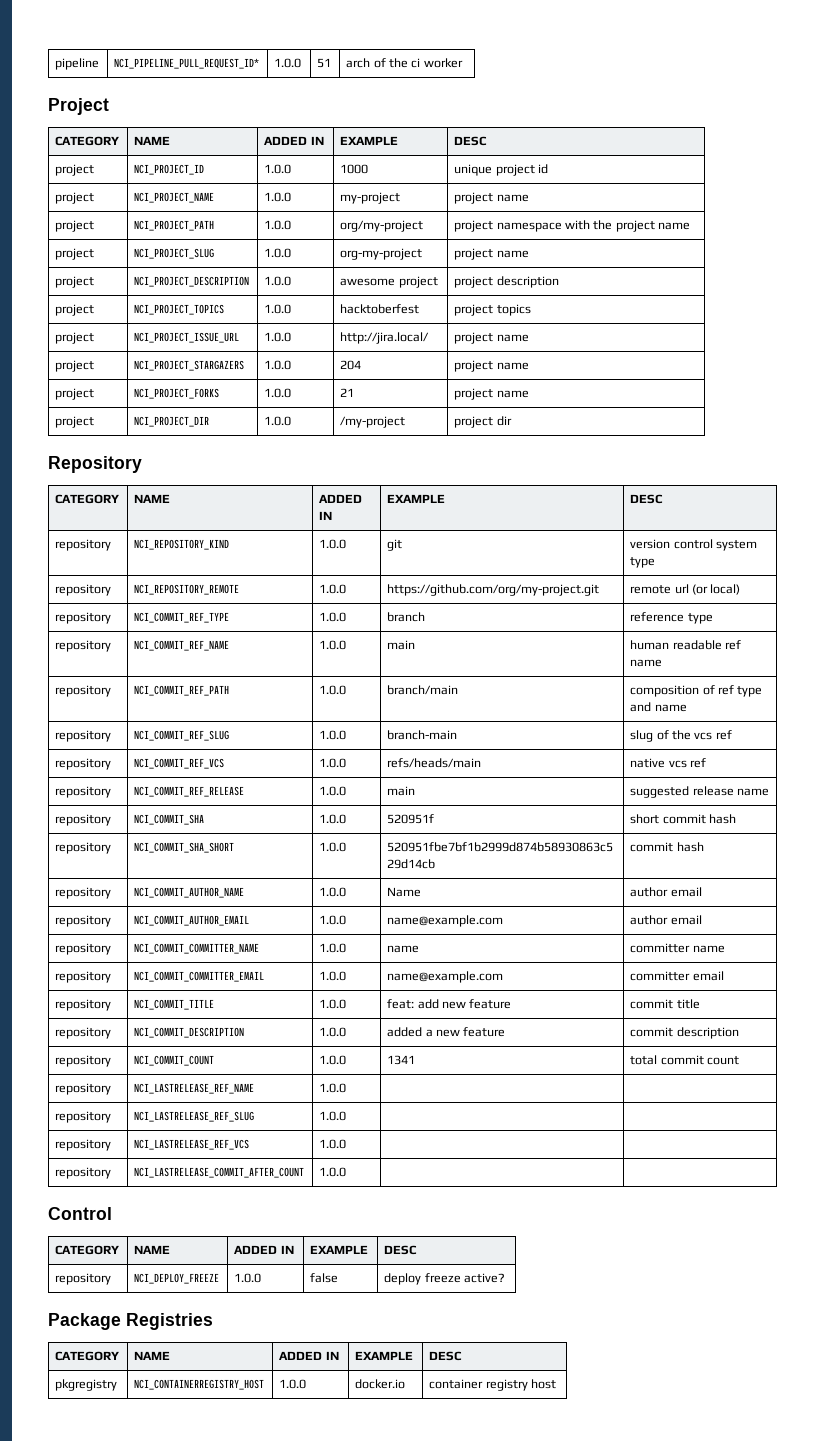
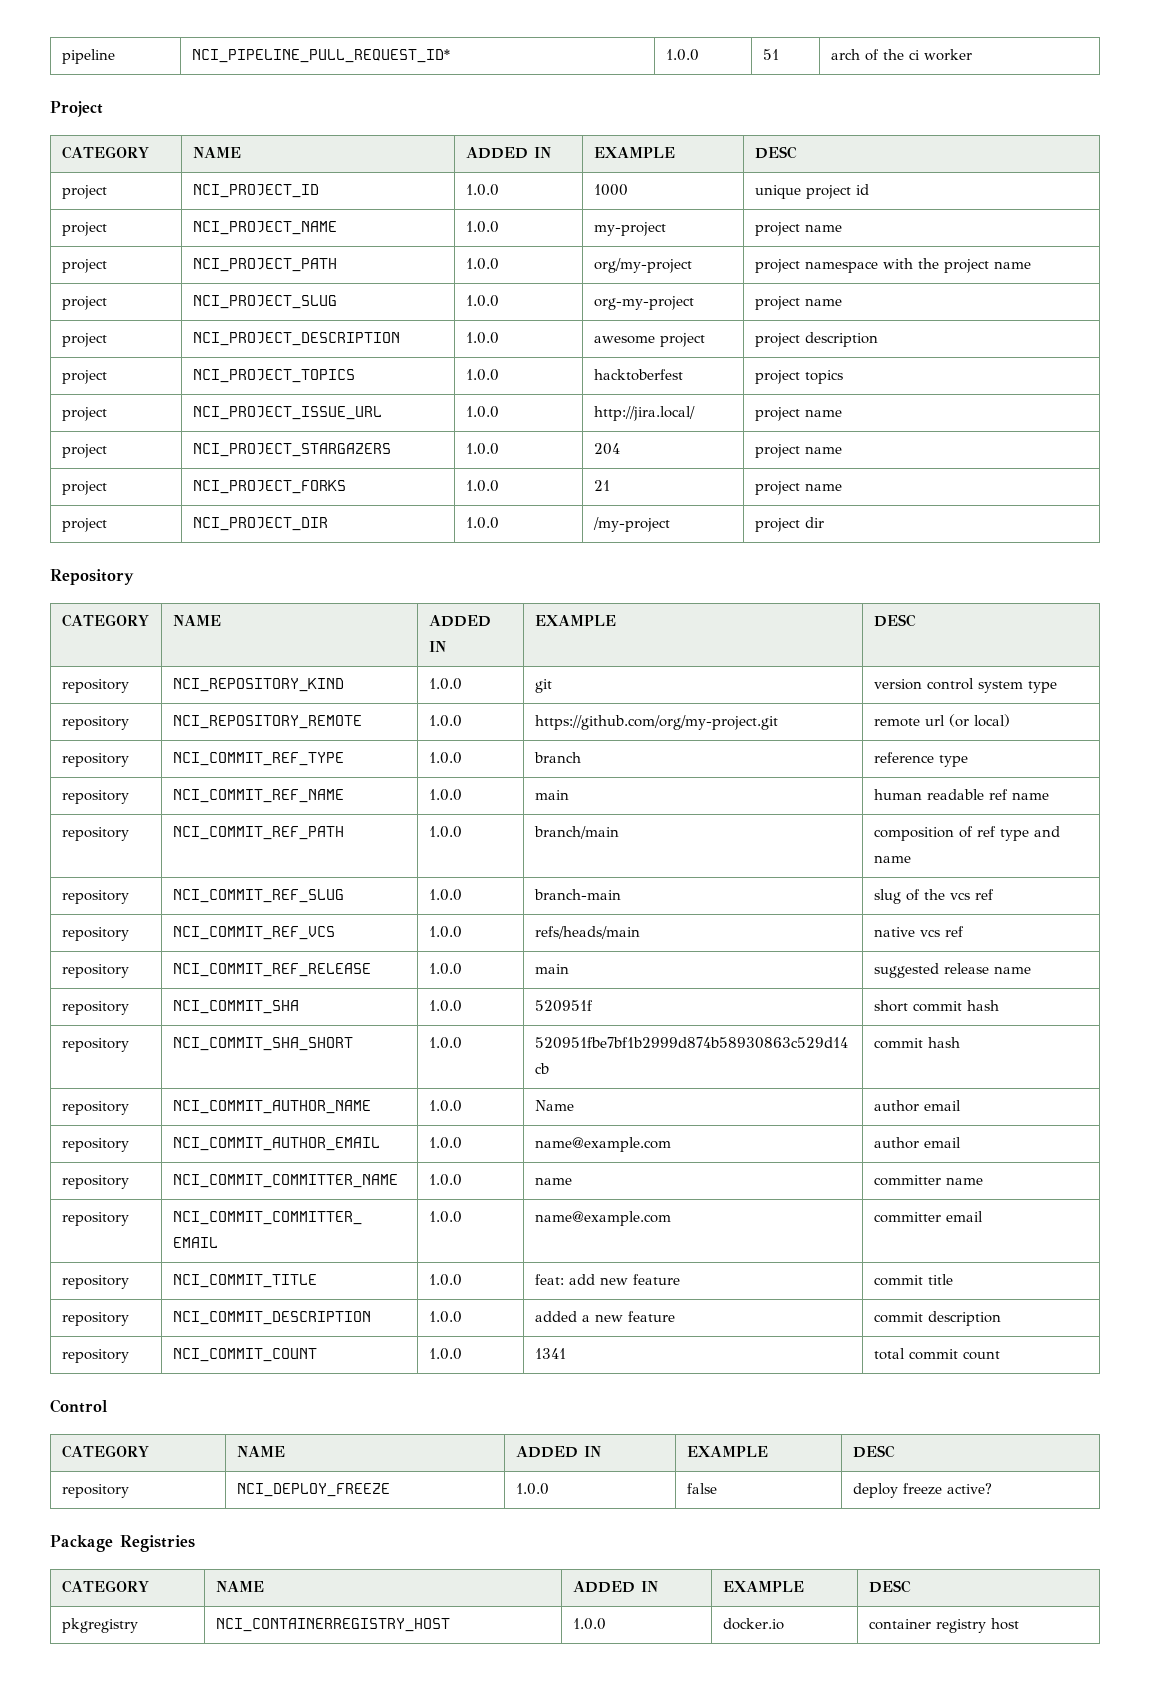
- repository | NCI_LASTRELEASE_REF_NAME | 1.0.0 | |
- repository | NCI_LASTRELEASE_REF_SLUG | 1.0.0 | |
- repository | NCI_LASTRELEASE_REF_VCS | 1.0.0 | |
- repository | NCI_LASTRELEASE_COMMIT_AFTER_COUNT | 1.0.0 | |

